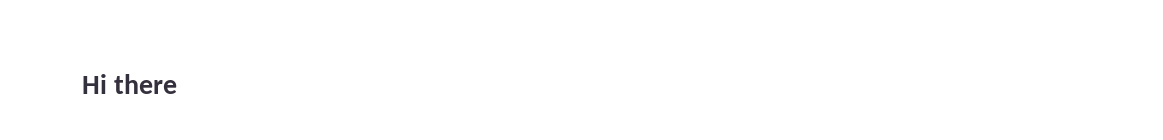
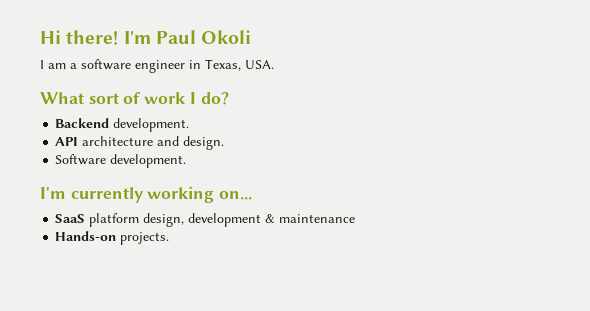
- Hi there
+ Hi there! I'm Paul Okoli
+ I am a software engineer in Texas, USA.
+ What sort of work I do?
+ Backend development.
+ API architecture and design.
+ Software development.
+ I'm currently working on...
+ SaaS platform design, development & maintenance
+ Hands-on projects.

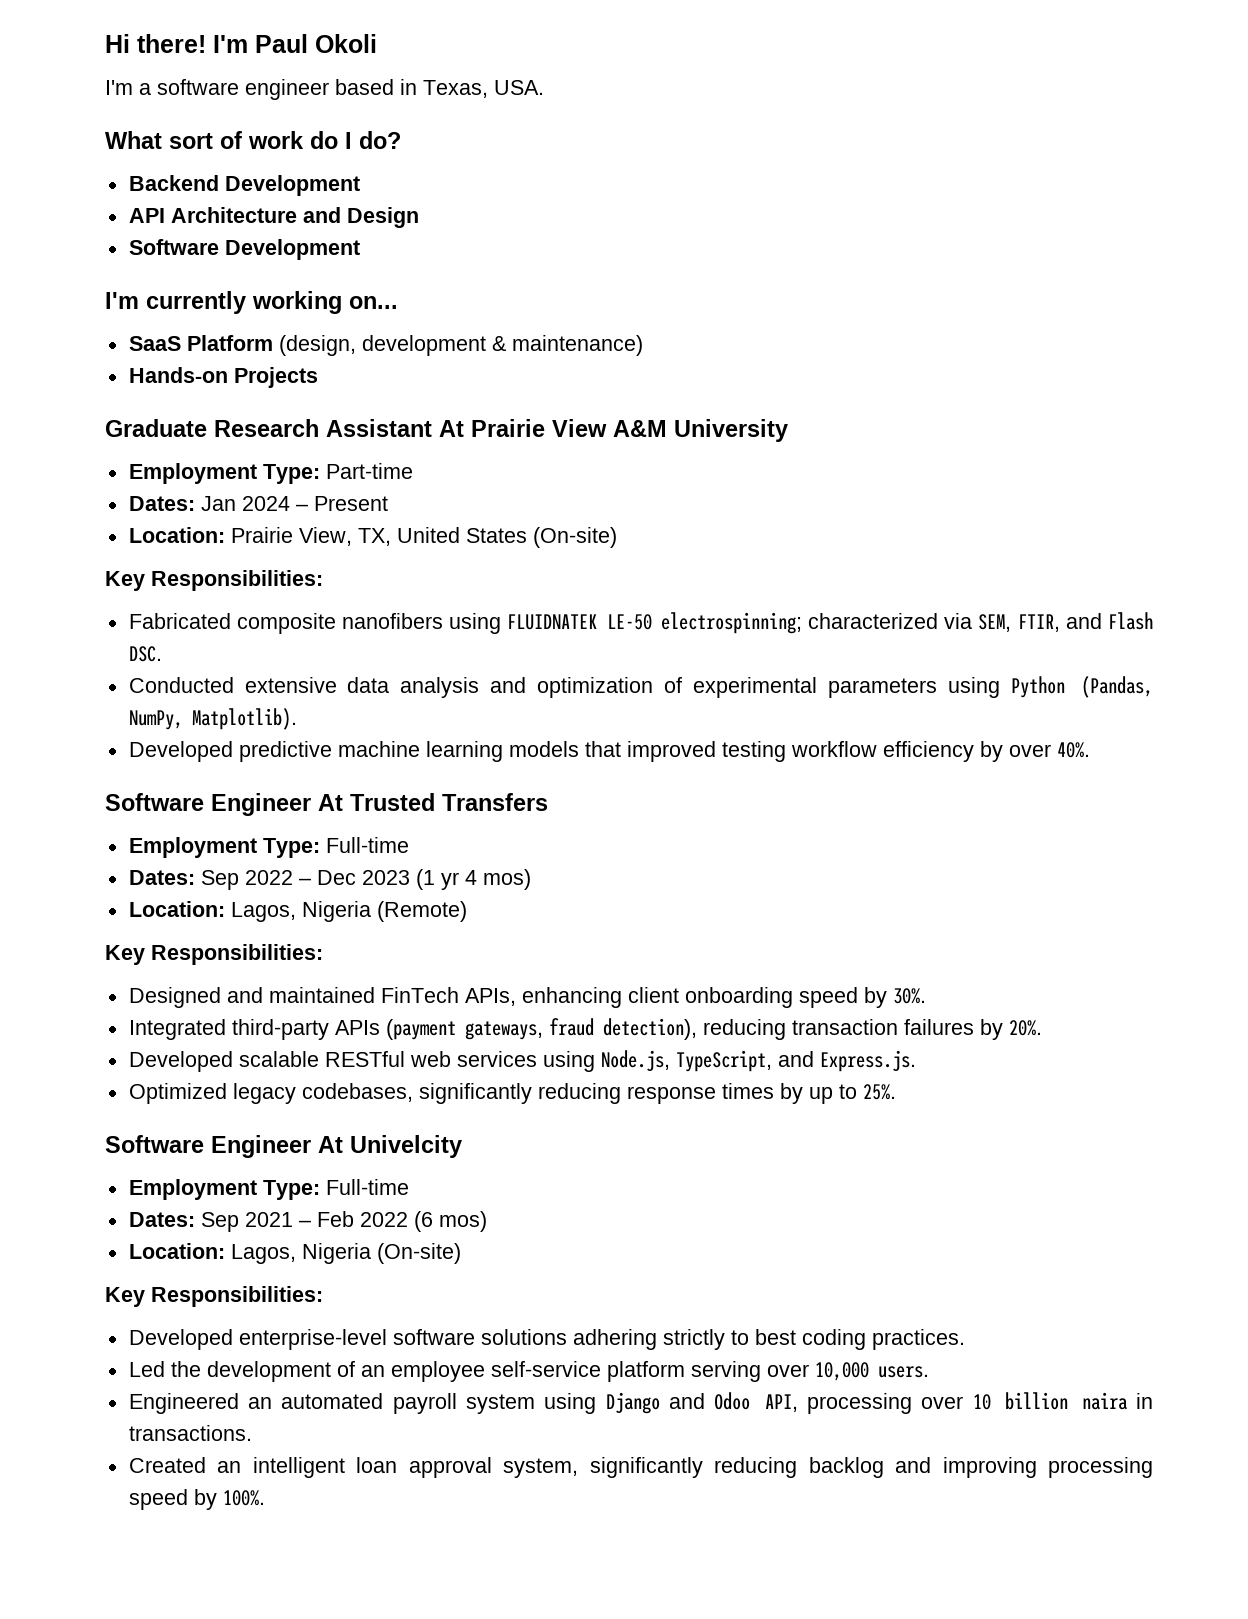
- I am a software engineer in Texas, USA.
+ I'm a software engineer based in Texas, USA.
- What sort of work I do?
+ What sort of work do I do?
- Backend development.
+ Backend Development
- API architecture and design.
- Software development.
+ API Architecture and Design
+ Software Development
- SaaS platform design, development & maintenance
+ SaaS Platform (design, development & maintenance)
- Hands-on projects.
+ Hands-on Projects
+ Graduate Research Assistant At Prairie View A&M University
+ Employment Type: Part-time
+ Dates: Jan 2024 – Present
+ Location: Prairie View, TX, United States (On-site)
+ Key Responsibilities:
+ Fabricated composite nanofibers using FLUIDNATEK LE-50 electrospinning; characterized via SEM, FTIR, and Flash DSC.
+ Conducted extensive data analysis and optimization of experimental parameters using Python (Pandas, NumPy, Matplotlib).
+ Developed predictive machine learning models that improved testing workflow efficiency by over 40%.
+ Software Engineer At Trusted Transfers
+ Employment Type: Full-time
+ Dates: Sep 2022 – Dec 2023 (1 yr 4 mos)
+ Location: Lagos, Nigeria (Remote)
+ Key Responsibilities:
+ Designed and maintained FinTech APIs, enhancing client onboarding speed by 30%.
+ Integrated third-party APIs (payment gateways, fraud detection), reducing transaction failures by 20%.
+ Developed scalable RESTful web services using Node.js, TypeScript, and Express.js.
+ Optimized legacy codebases, significantly reducing response times by up to 25%.
+ Software Engineer At Univelcity
+ Employment Type: Full-time
+ Dates: Sep 2021 – Feb 2022 (6 mos)
+ Location: Lagos, Nigeria (On-site)
+ Key Responsibilities:
+ Developed enterprise-level software solutions adhering strictly to best coding practices.
+ Led the development of an employee self-service platform serving over 10,000 users.
+ Engineered an automated payroll system using Django and Odoo API, processing over 10 billion naira in transactions.
+ Created an intelligent loan approval system, significantly reducing backlog and improving processing speed by 100%.

